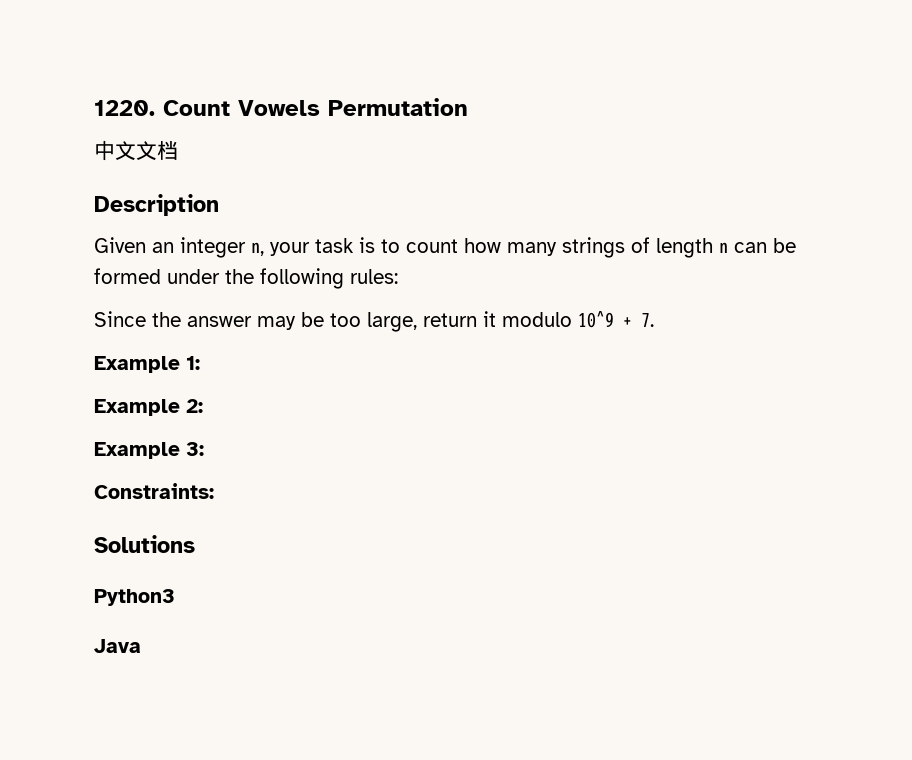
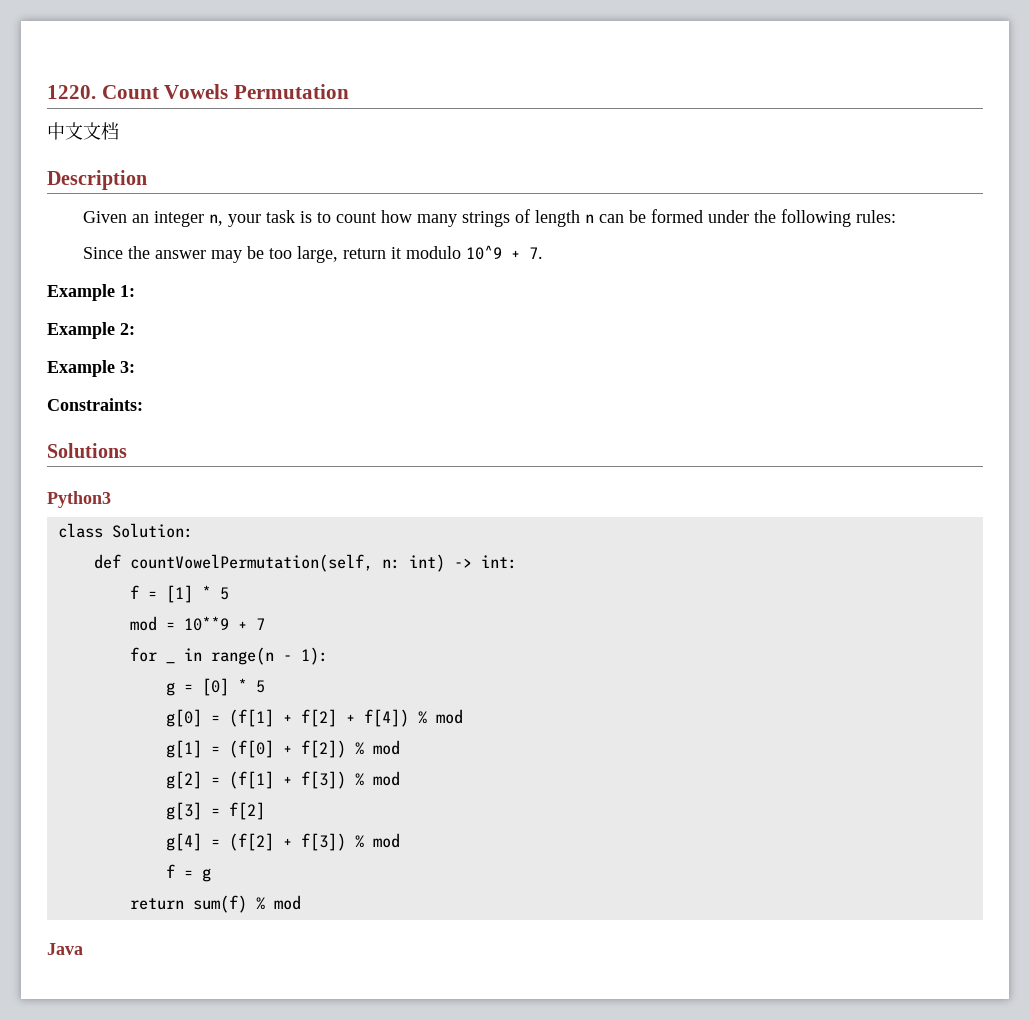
+ class Solution:
+ def countVowelPermutation(self, n: int) -> int:
+ f = [1] * 5
+ mod = 10**9 + 7
+ for _ in range(n - 1):
+ g = [0] * 5
+ g[0] = (f[1] + f[2] + f[4]) % mod
+ g[1] = (f[0] + f[2]) % mod
+ g[2] = (f[1] + f[3]) % mod
+ g[3] = f[2]
+ g[4] = (f[2] + f[3]) % mod
+ f = g
+ return sum(f) % mod

